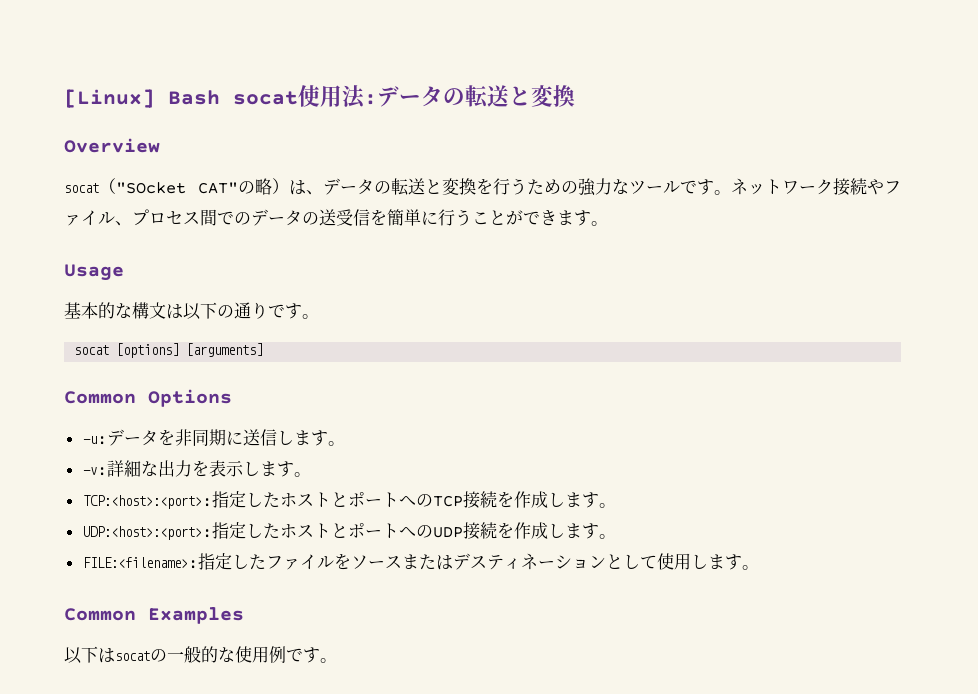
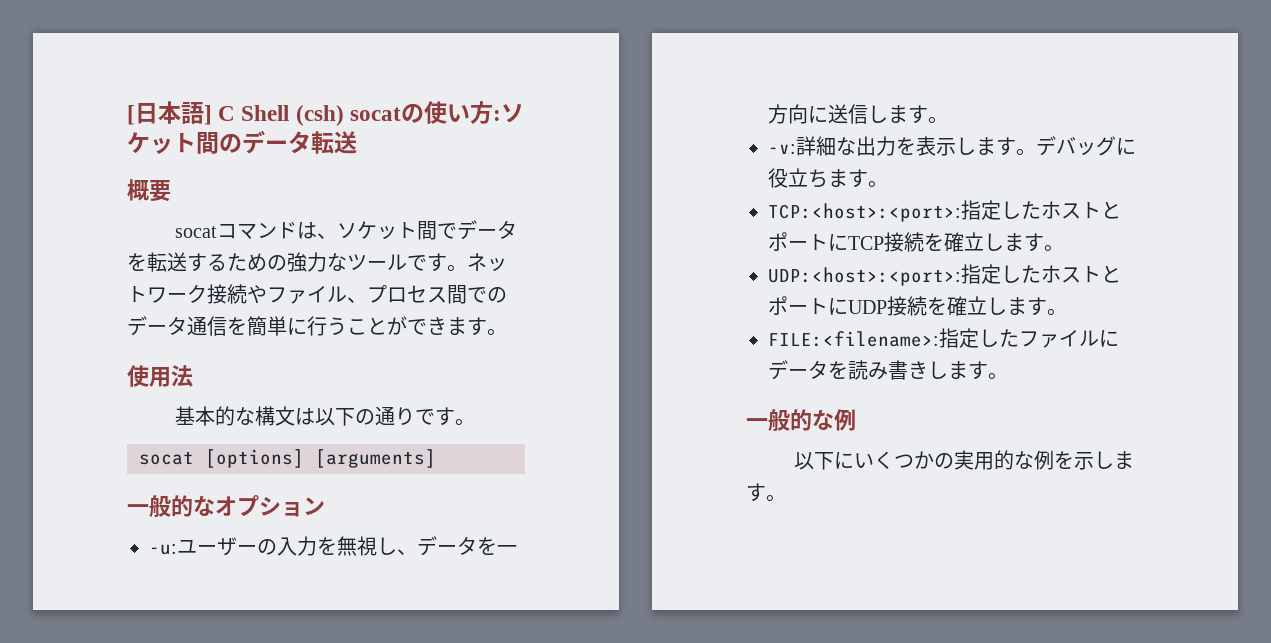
- [Linux] Bash socat使用法:データの転送と変換
- Overview
- socat（"SOcket CAT"の略）は、データの転送と変換を行うための強力なツールです。
+ [日本語] C Shell (csh) socatの使い方:ソケット間のデータ転送
+ 概要
+ socatコマンドは、ソケット間でデータを転送するための強力なツールです。
- ネットワーク接続やファイル、プロセス間でのデータの送受信を簡単に行うことができます。
+ ネットワーク接続やファイル、プロセス間でのデータ通信を簡単に行うことができます。
- Usage
+ 使用法
- Common Options
- -u:データを非同期に送信します。
+ 一般的なオプション
+ -u:ユーザーの入力を無視し、データを一方向に送信します。
+ デバッグに役立ちます。
- TCP:<host>:<port>:指定したホストとポートへのTCP接続を作成します。
+ TCP:<host>:<port>:指定したホストとポートにTCP接続を確立します。
- UDP:<host>:<port>:指定したホストとポートへのUDP接続を作成します。
+ UDP:<host>:<port>:指定したホストとポートにUDP接続を確立します。
- FILE:<filename>:指定したファイルをソースまたはデスティネーションとして使用します。
- Common Examples
- 以下はsocatの一般的な使用例です。
+ FILE:<filename>:指定したファイルにデータを読み書きします。
+ 一般的な例
+ 以下にいくつかの実用的な例を示します。

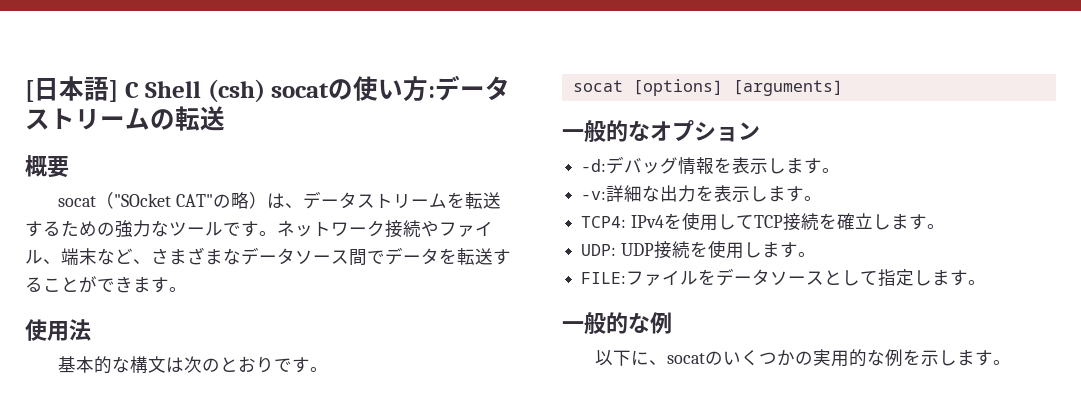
- [日本語] C Shell (csh) socatの使い方:ソケット間のデータ転送
+ [日本語] C Shell (csh) socatの使い方:データストリームの転送
- socatコマンドは、ソケット間でデータを転送するための強力なツールです。
+ socat（"SOcket CAT"の略）は、データストリームを転送するための強力なツールです。
- ネットワーク接続やファイル、プロセス間でのデータ通信を簡単に行うことができます。
+ ネットワーク接続やファイル、端末など、さまざまなデータソース間でデータを転送することができます。
- 基本的な構文は以下の通りです。
+ 基本的な構文は次のとおりです。
- -u:ユーザーの入力を無視し、データを一方向に送信します。
+ -d:デバッグ情報を表示します。
- -v:詳細な出力を表示します。デバッグに役立ちます。
- TCP:<host>:<port>:指定したホストとポートにTCP接続を確立します。
+ -v:詳細な出力を表示します。
+ TCP4: IPv4を使用してTCP接続を確立します。
- UDP:<host>:<port>:指定したホストとポートにUDP接続を確立します。
- FILE:<filename>:指定したファイルにデータを読み書きします。
+ UDP: UDP接続を使用します。
+ FILE:ファイルをデータソースとして指定します。
- 以下にいくつかの実用的な例を示します。
+ 以下に、socatのいくつかの実用的な例を示します。

